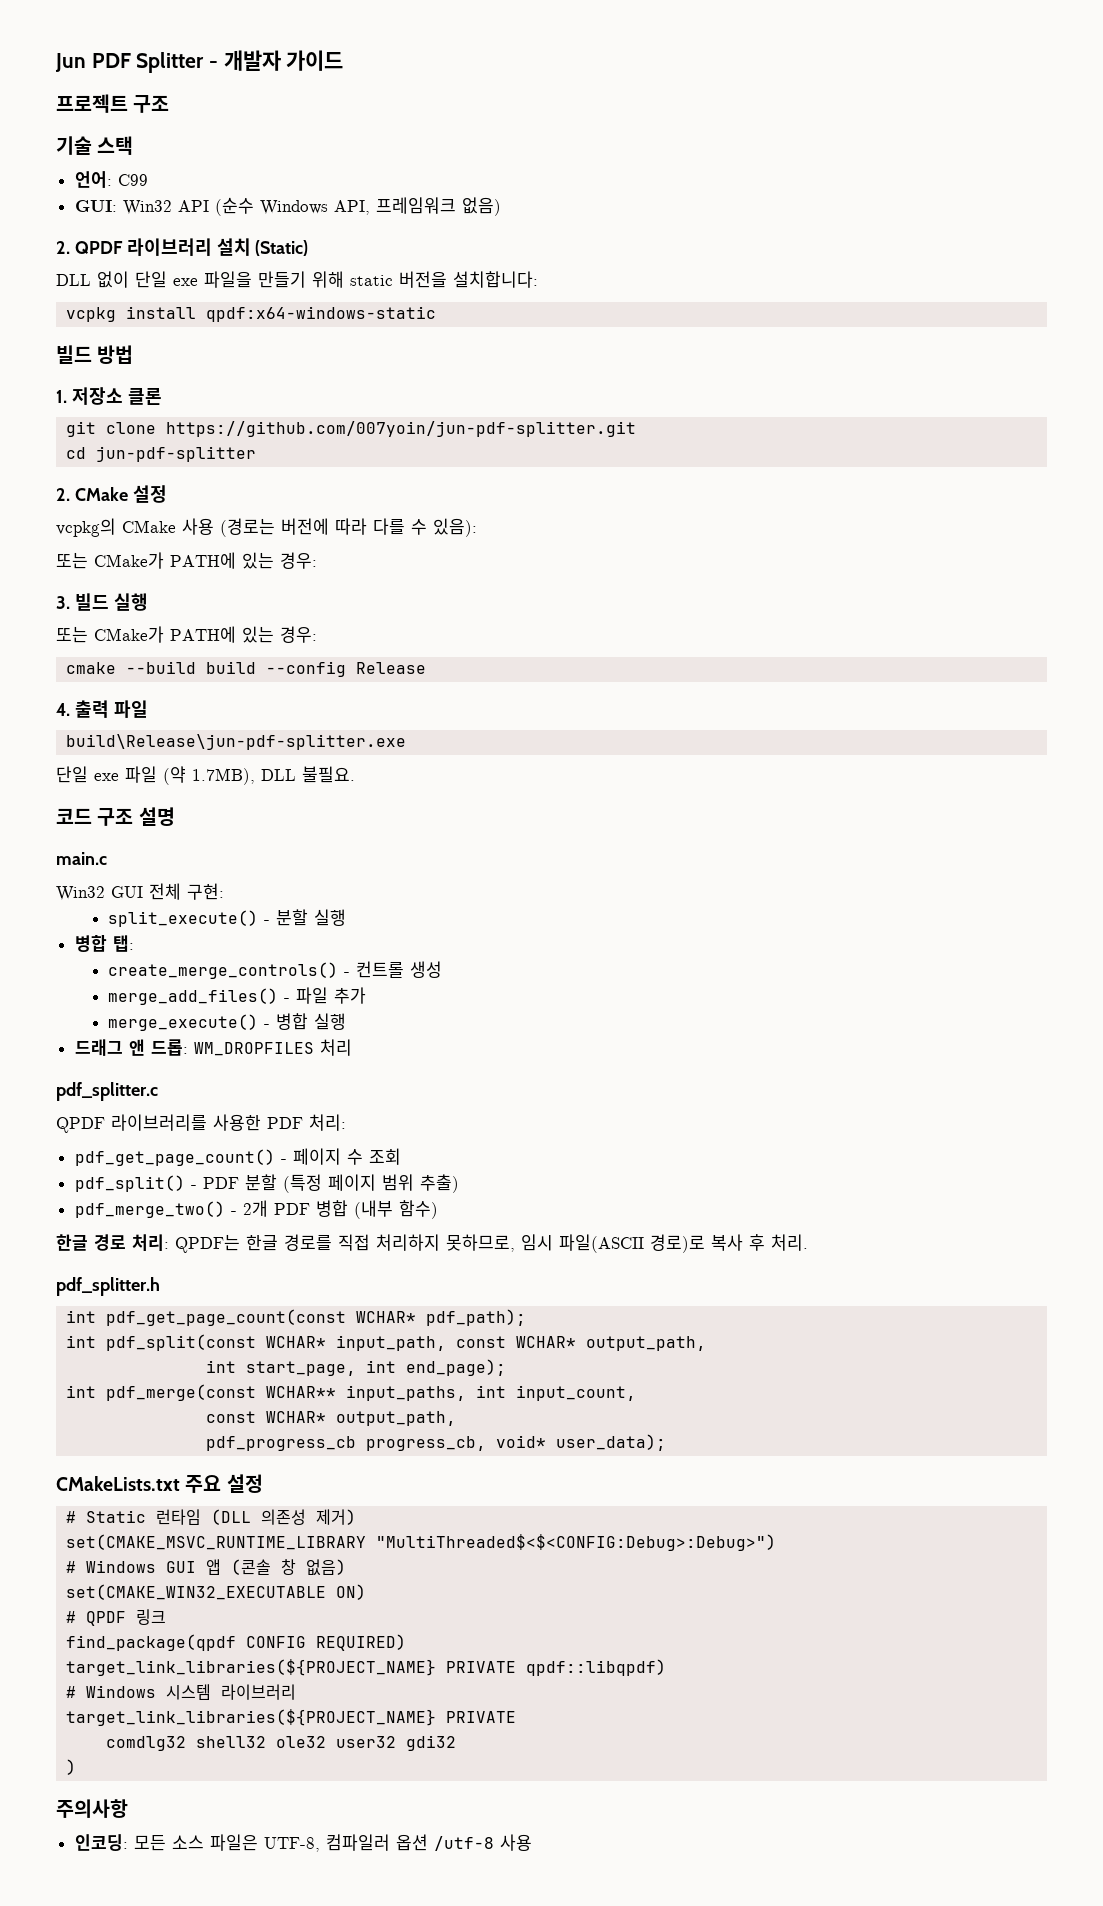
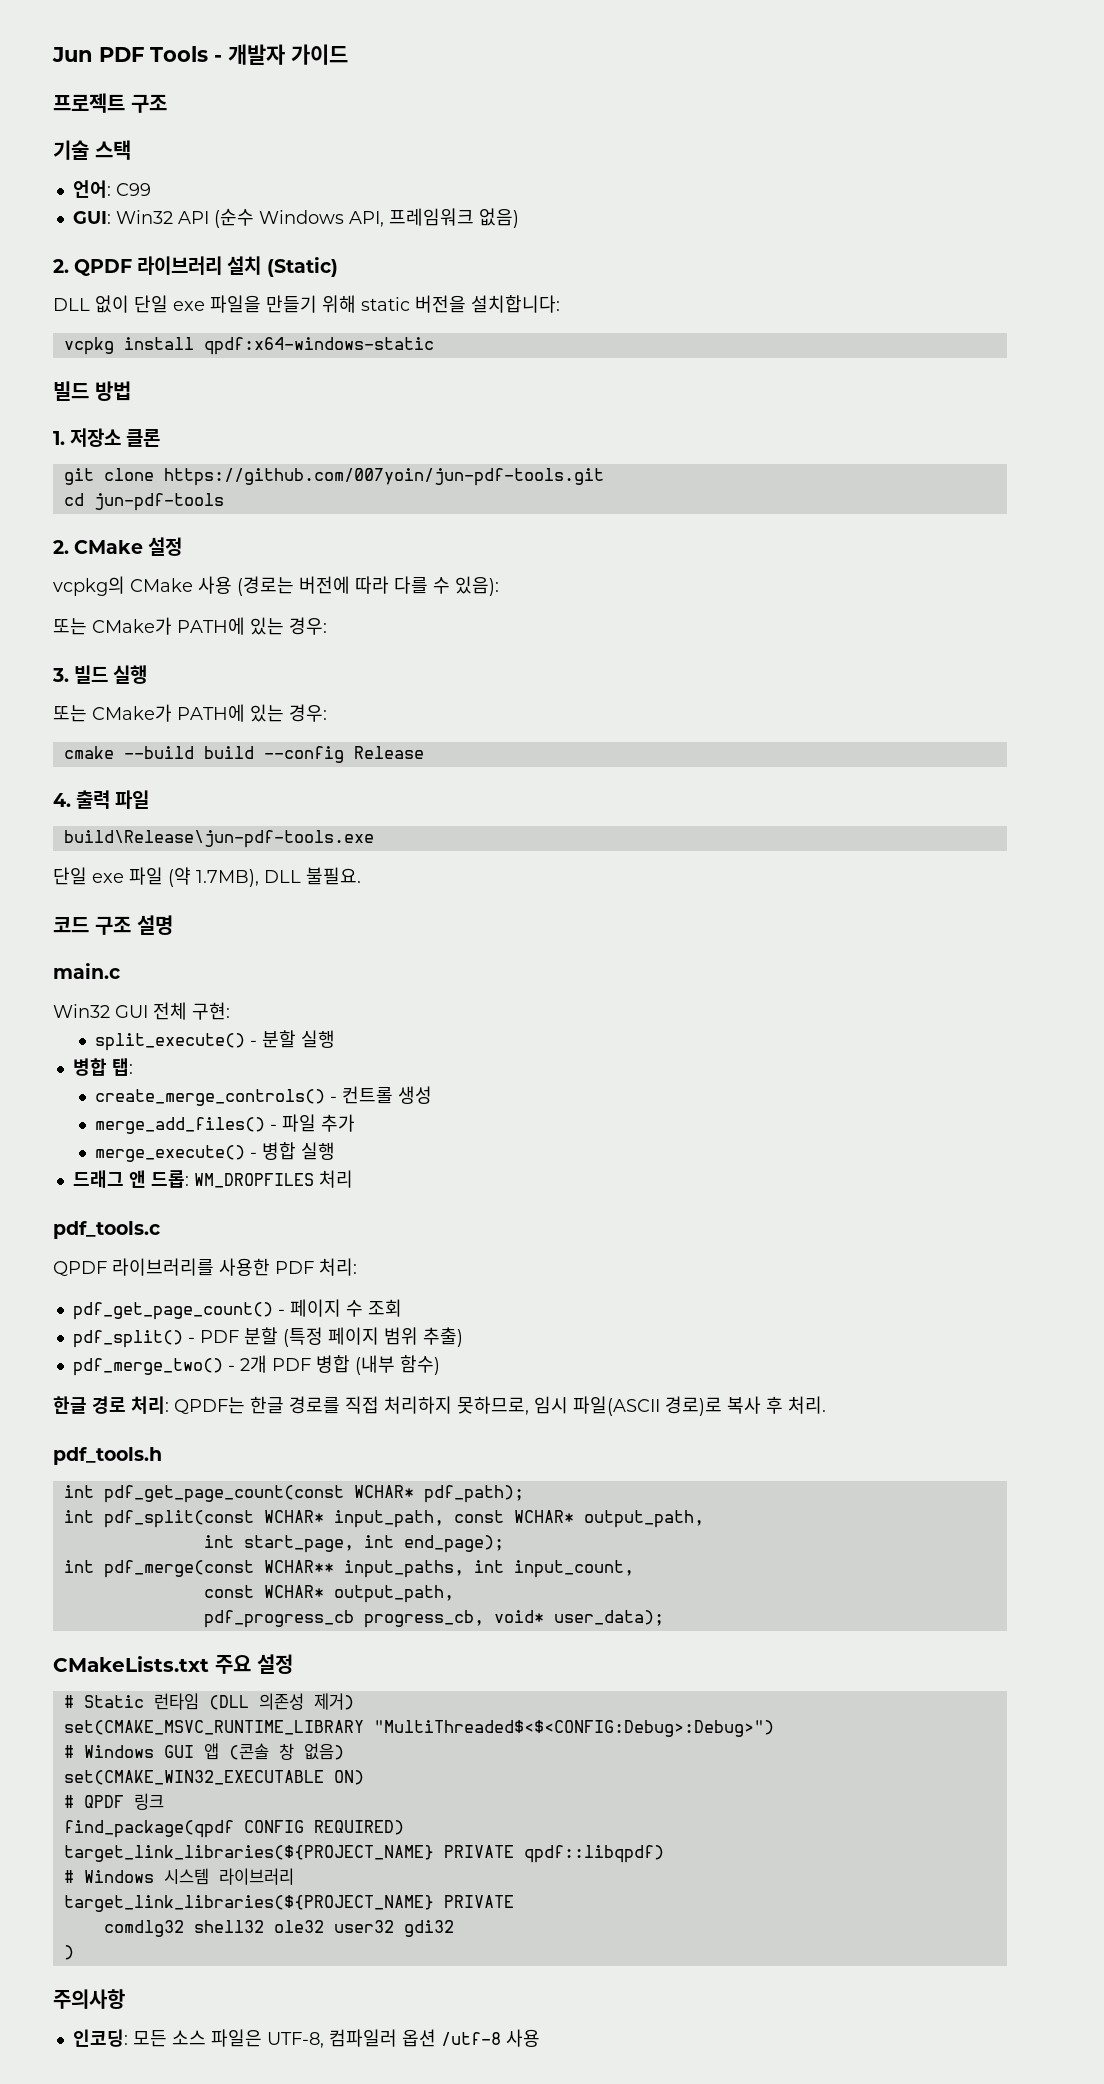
- Jun PDF Splitter - 개발자 가이드
+ Jun PDF Tools - 개발자 가이드
- git clone https://github.com/007yoin/jun-pdf-splitter.git
+ git clone https://github.com/007yoin/jun-pdf-tools.git
- cd jun-pdf-splitter
+ cd jun-pdf-tools
- build\Release\jun-pdf-splitter.exe
+ build\Release\jun-pdf-tools.exe
- pdf_splitter.c
+ pdf_tools.c
- pdf_splitter.h
+ pdf_tools.h

